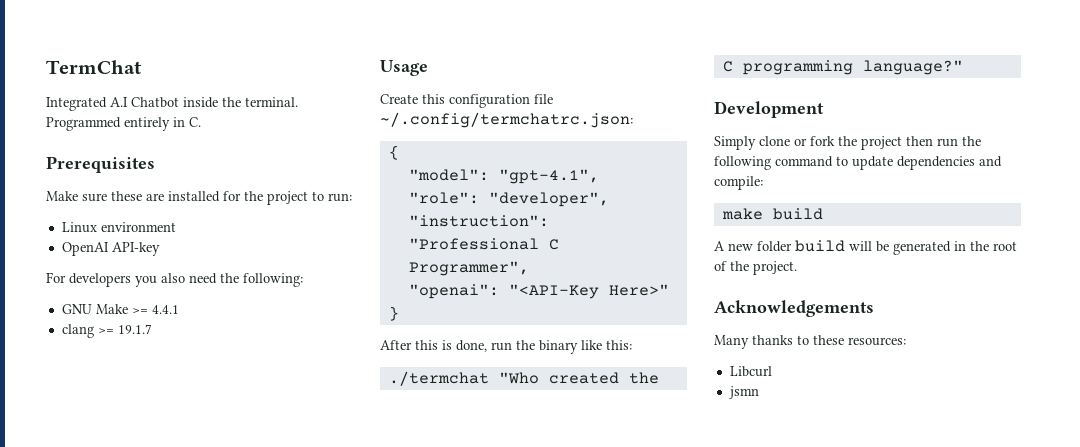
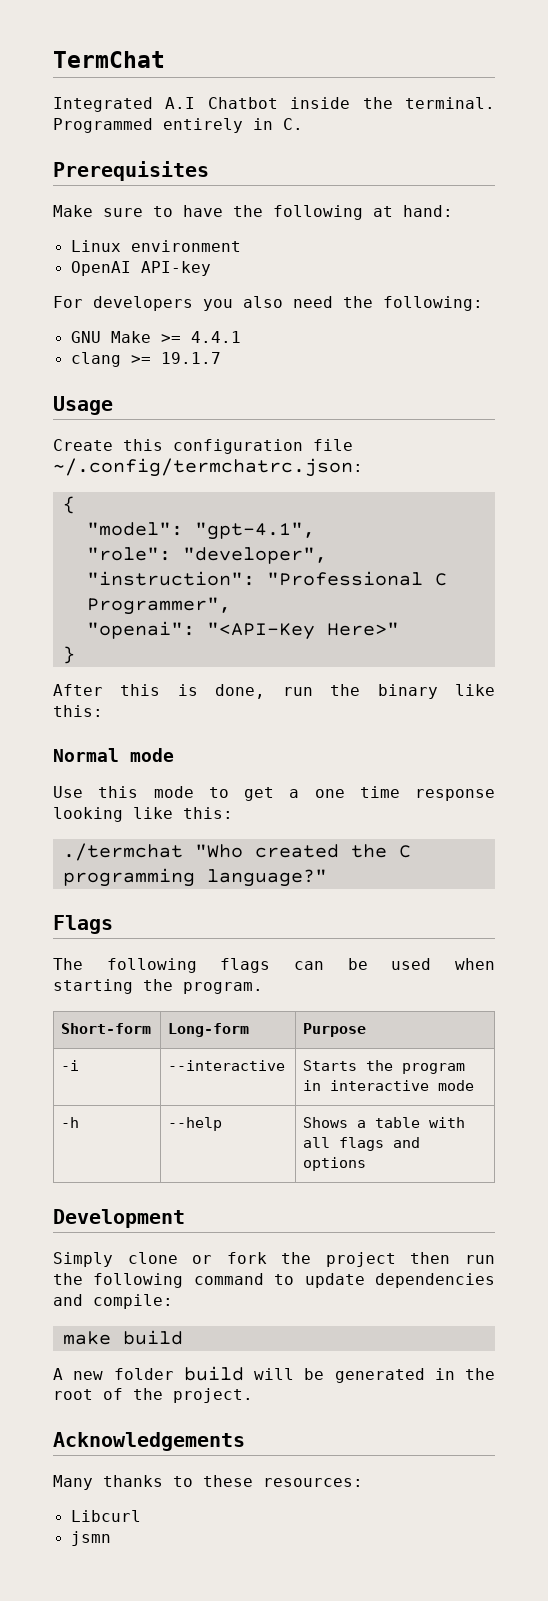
- Make sure these are installed for the project to run:
+ Make sure to have the following at hand:
+ Normal mode
+ Use this mode to get a one time response looking like this:
+ Flags
+ The following flags can be used when starting the program.
+ Short-form | Long-form | Purpose
+ -i | --interactive | Starts the program in interactive mode
+ -h | --help | Shows a table with all flags and options

